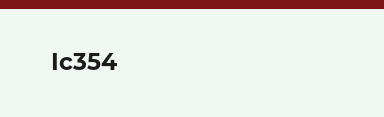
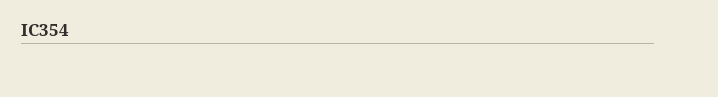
- Ic354
+ IC354

